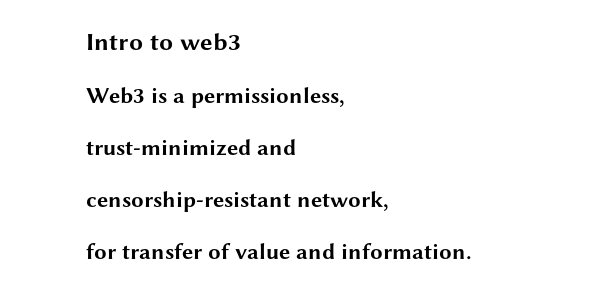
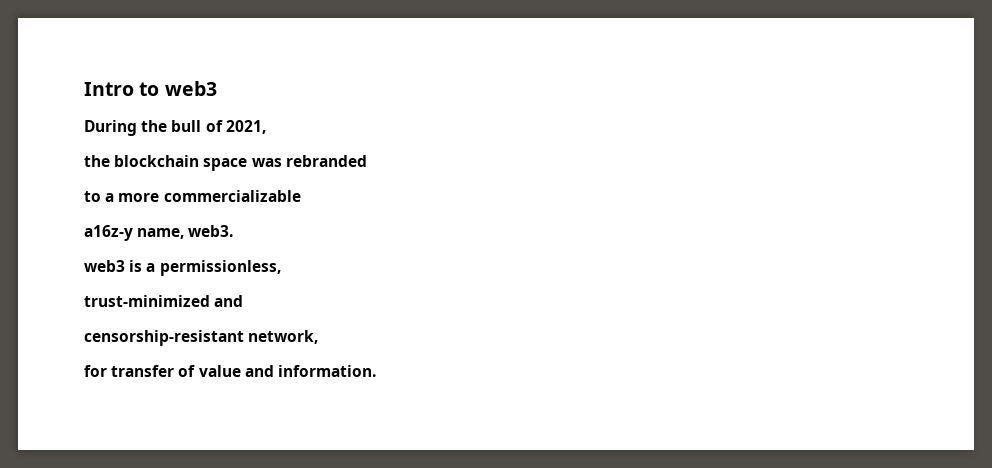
- Web3 is a permissionless,
+ During the bull of 2021,
+ the blockchain space was rebranded
+ to a more commercializable
+ a16z-y name, web3.
+ web3 is a permissionless,

